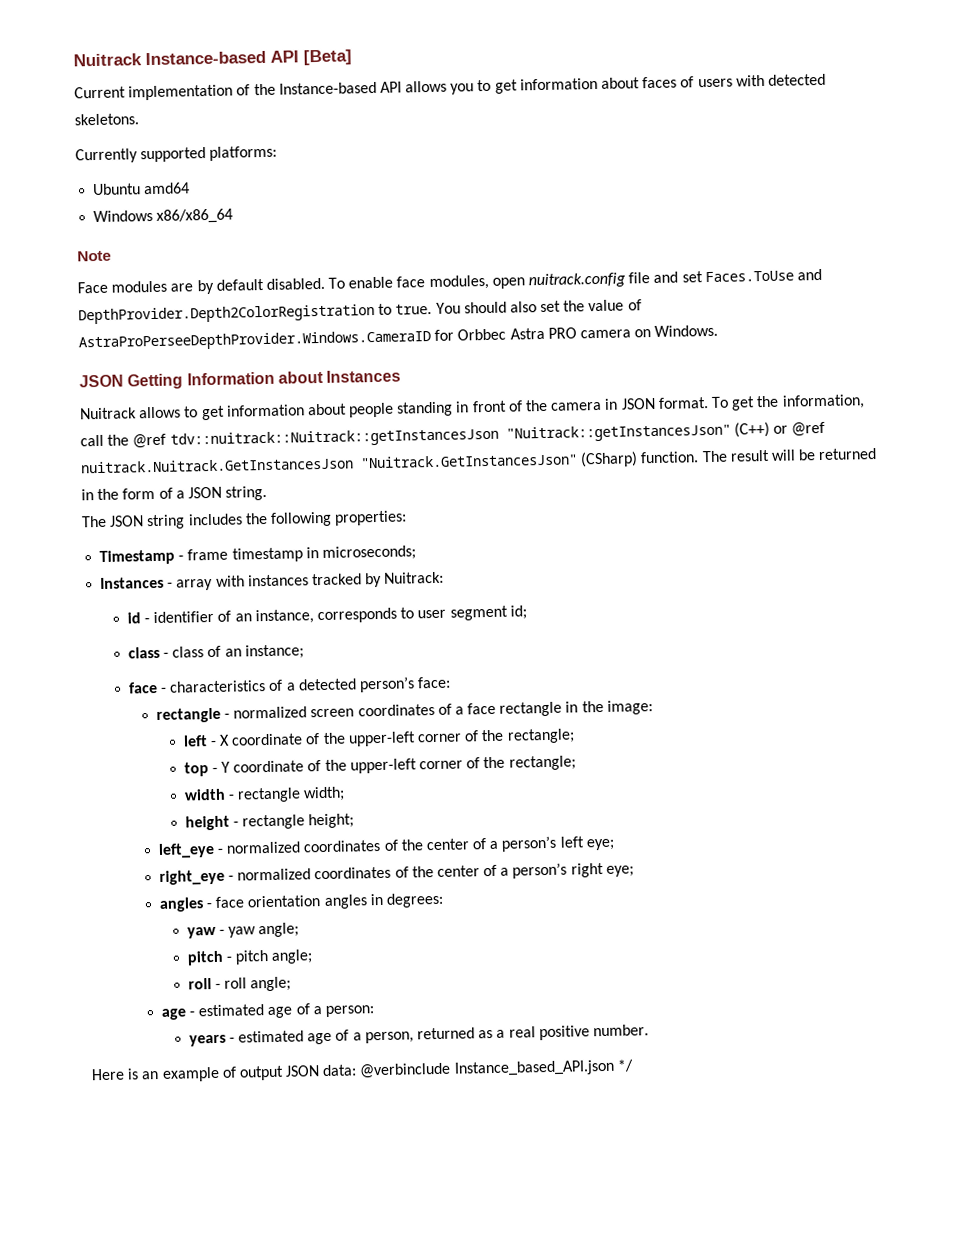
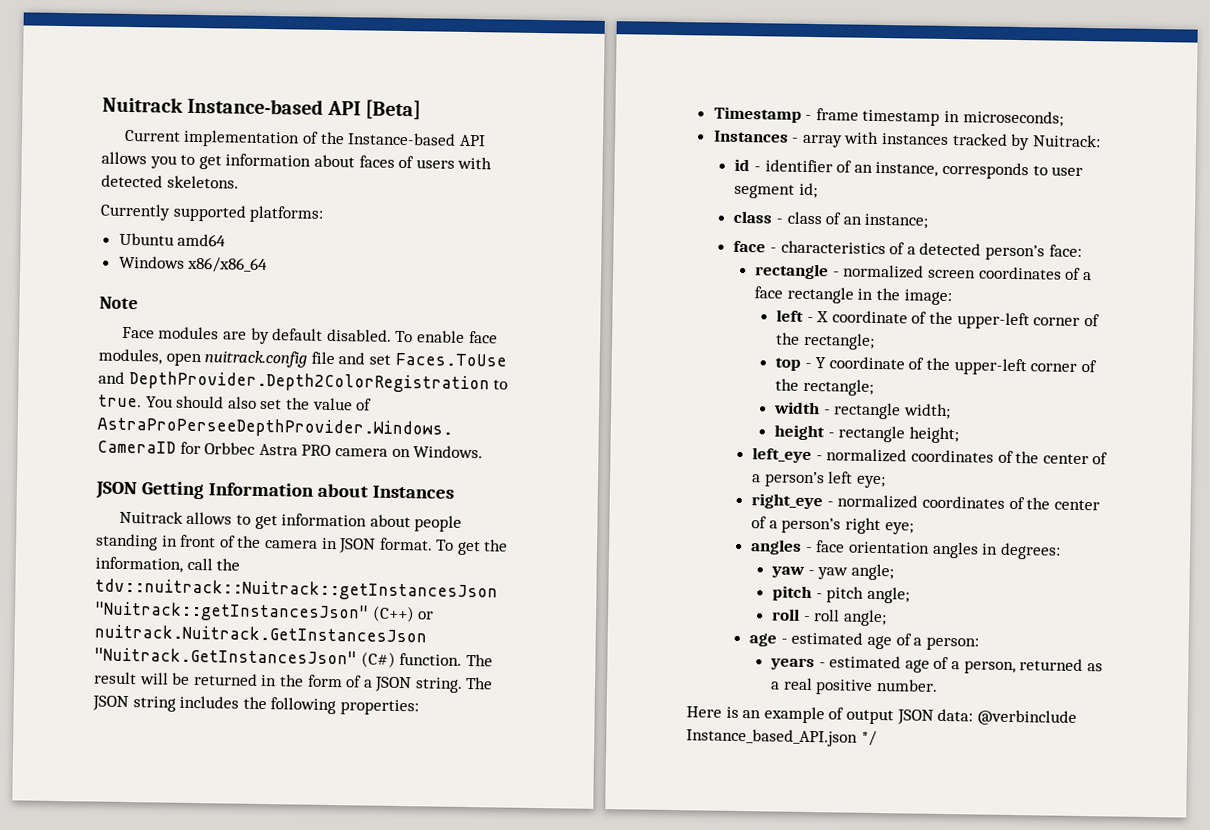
- To get the information, call the @ref tdv::nuitrack::Nuitrack::getInstancesJson "Nuitrack::getInstancesJson" (C++) or @ref nuitrack.Nuitrack.GetInstancesJson "Nuitrack.GetInstancesJson" (CSharp) function.
+ To get the information, call the tdv::nuitrack::Nuitrack::getInstancesJson "Nuitrack::getInstancesJson" (C++) or nuitrack.Nuitrack.GetInstancesJson "Nuitrack.GetInstancesJson" (C#) function.
- The result will be returned in the form of a JSON string.
- The JSON string includes the following properties:
+ The result will be returned in the form of a JSON string. The JSON string includes the following properties:

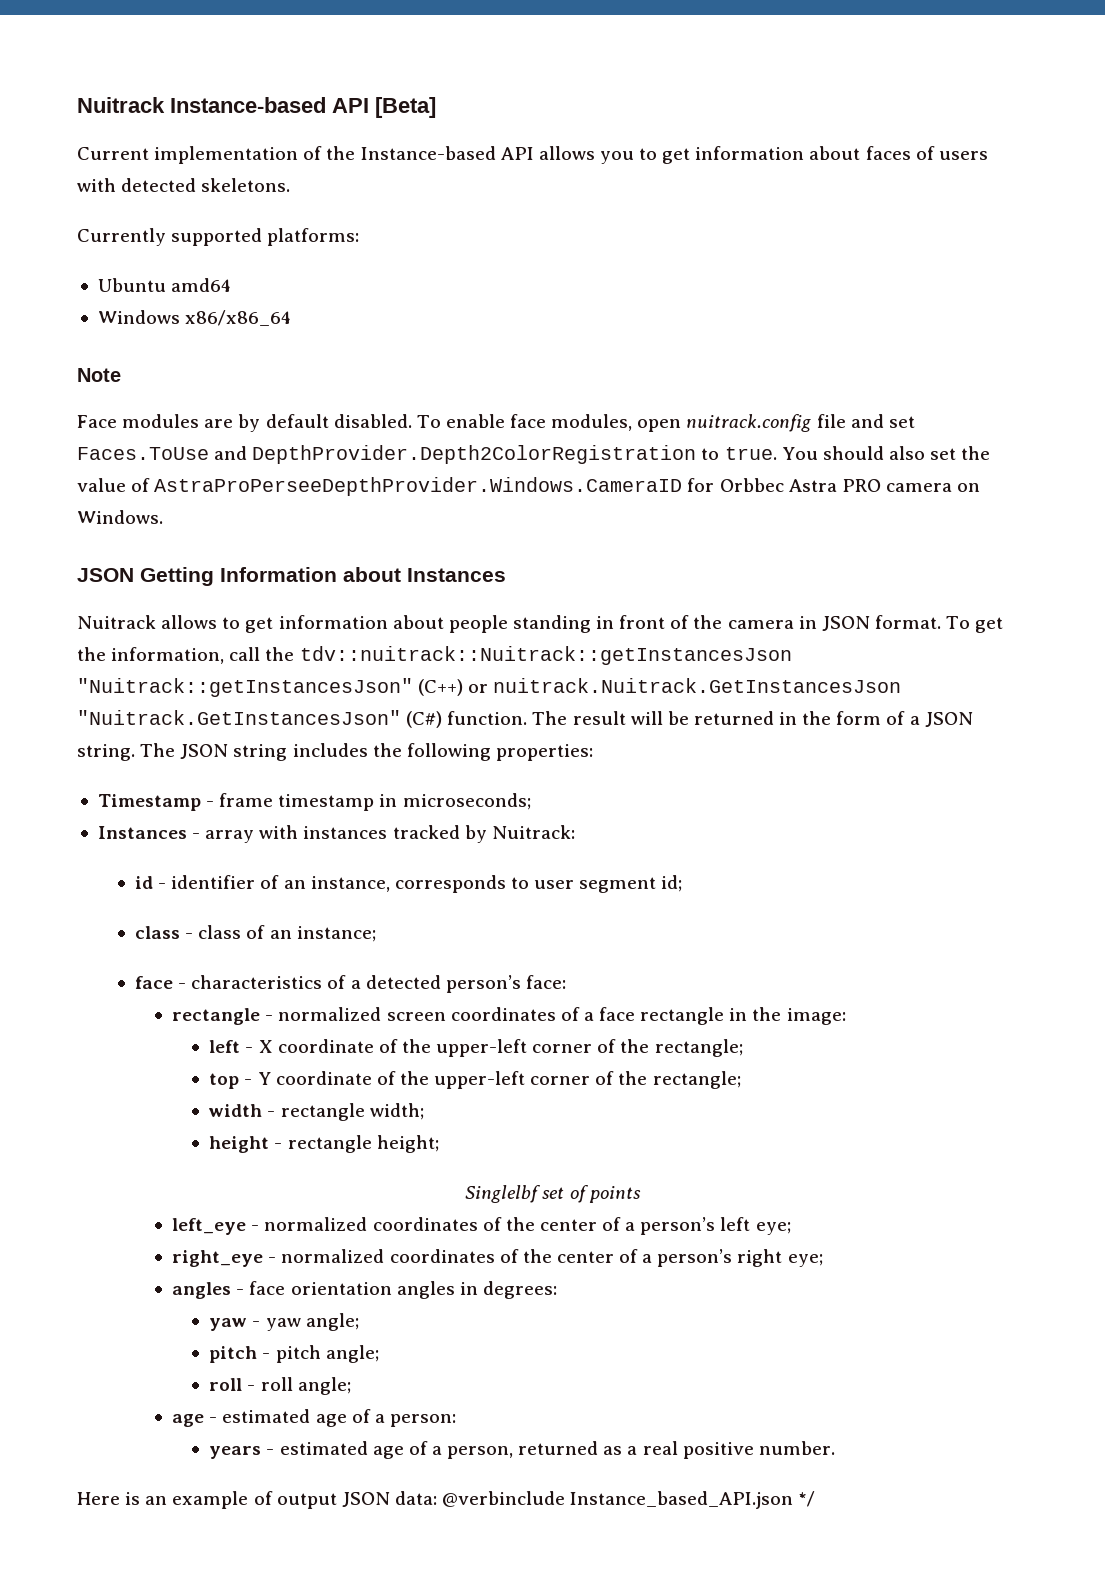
+ Singlelbf set of points

